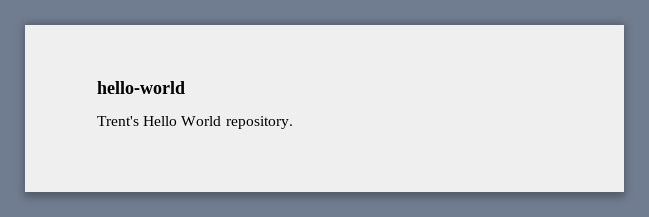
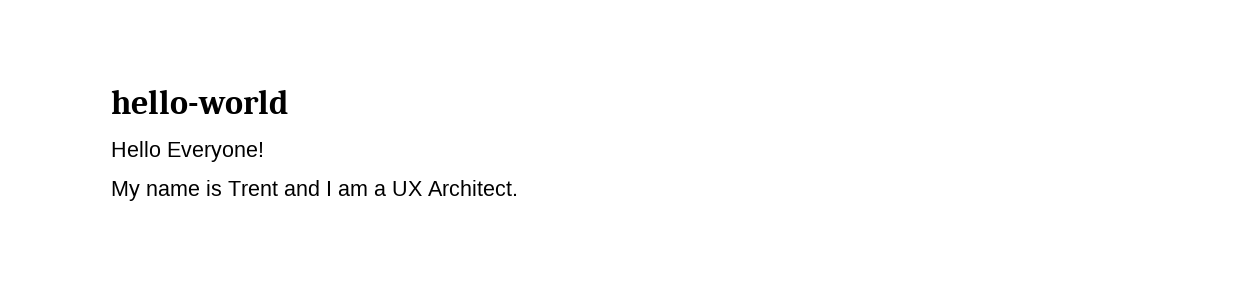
- Trent's Hello World repository.
+ Hello Everyone!
+ My name is Trent and I am a UX Architect.

